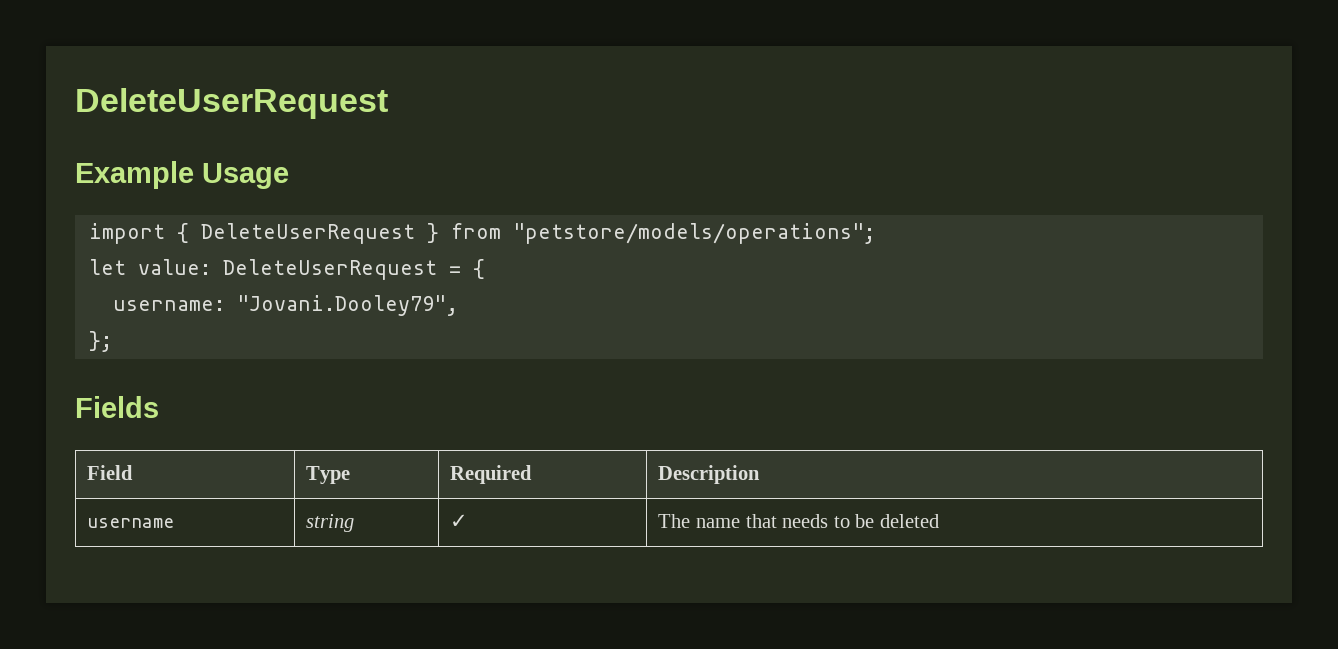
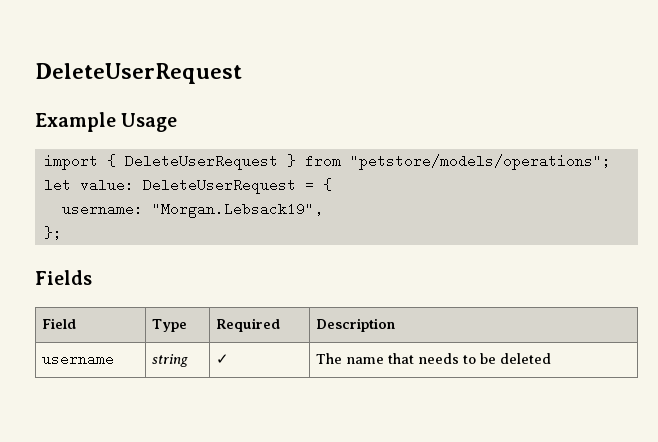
- username: "Jovani.Dooley79",
+ username: "Morgan.Lebsack19",

